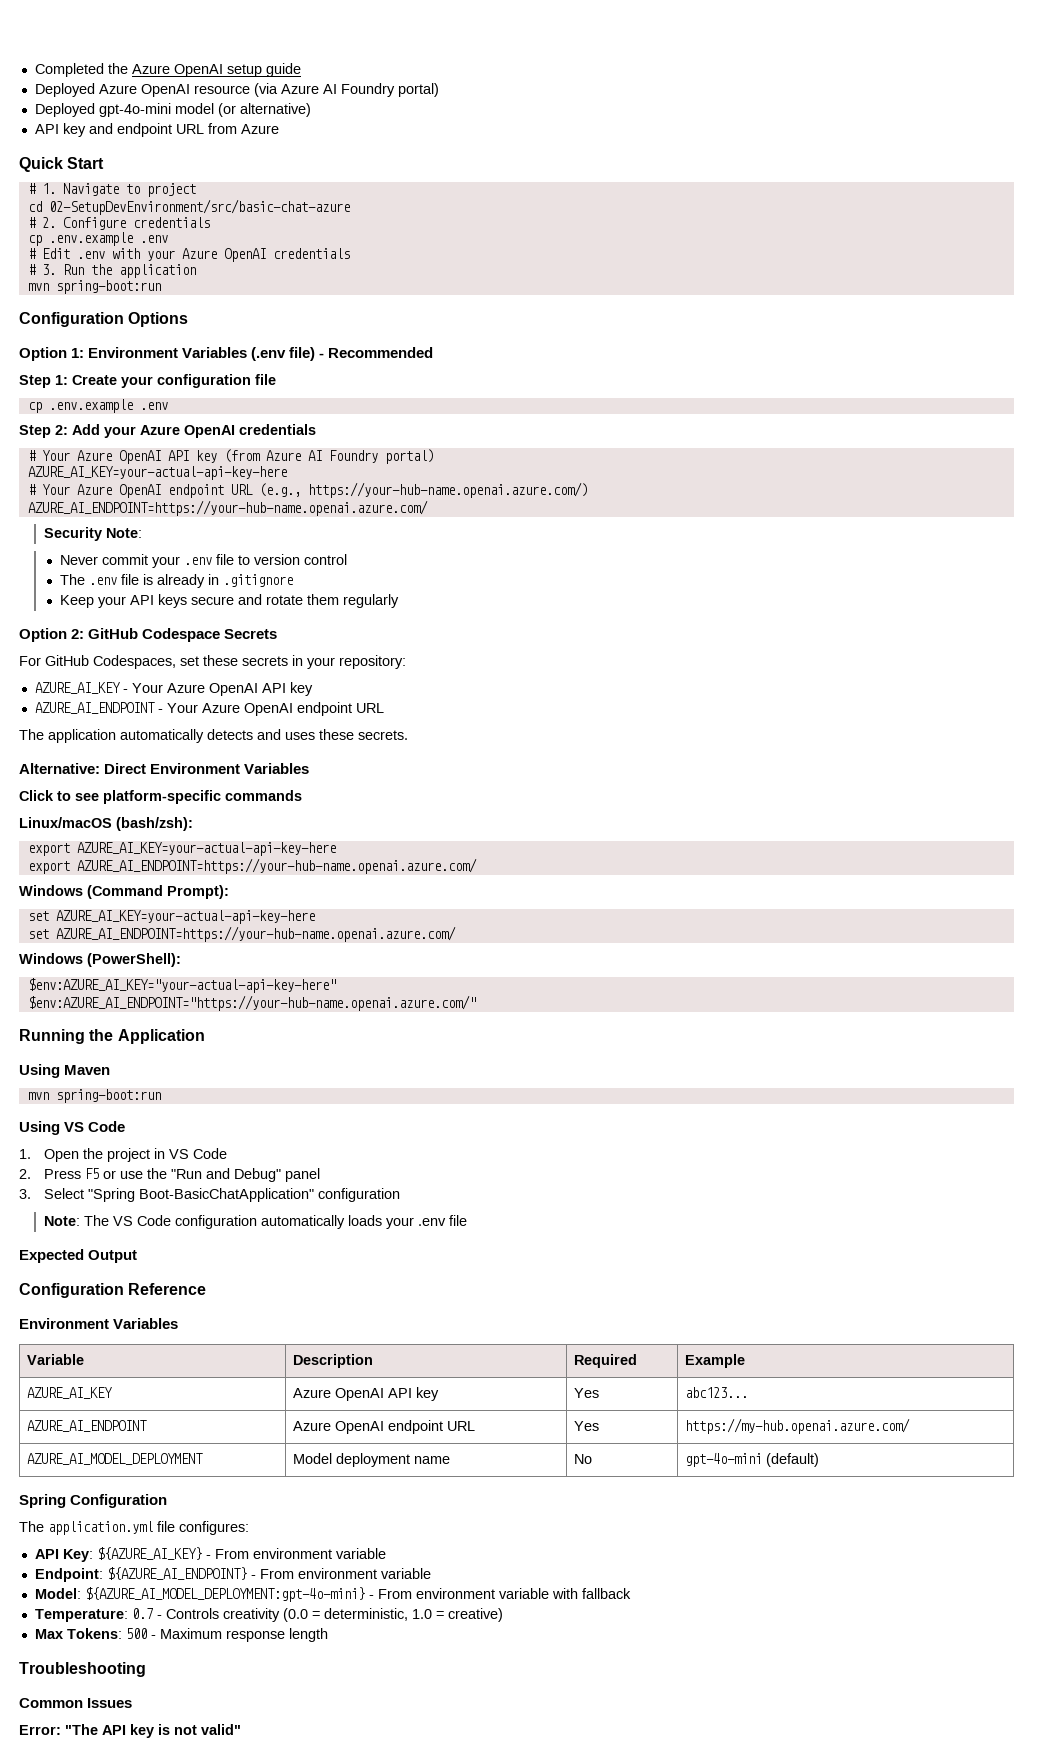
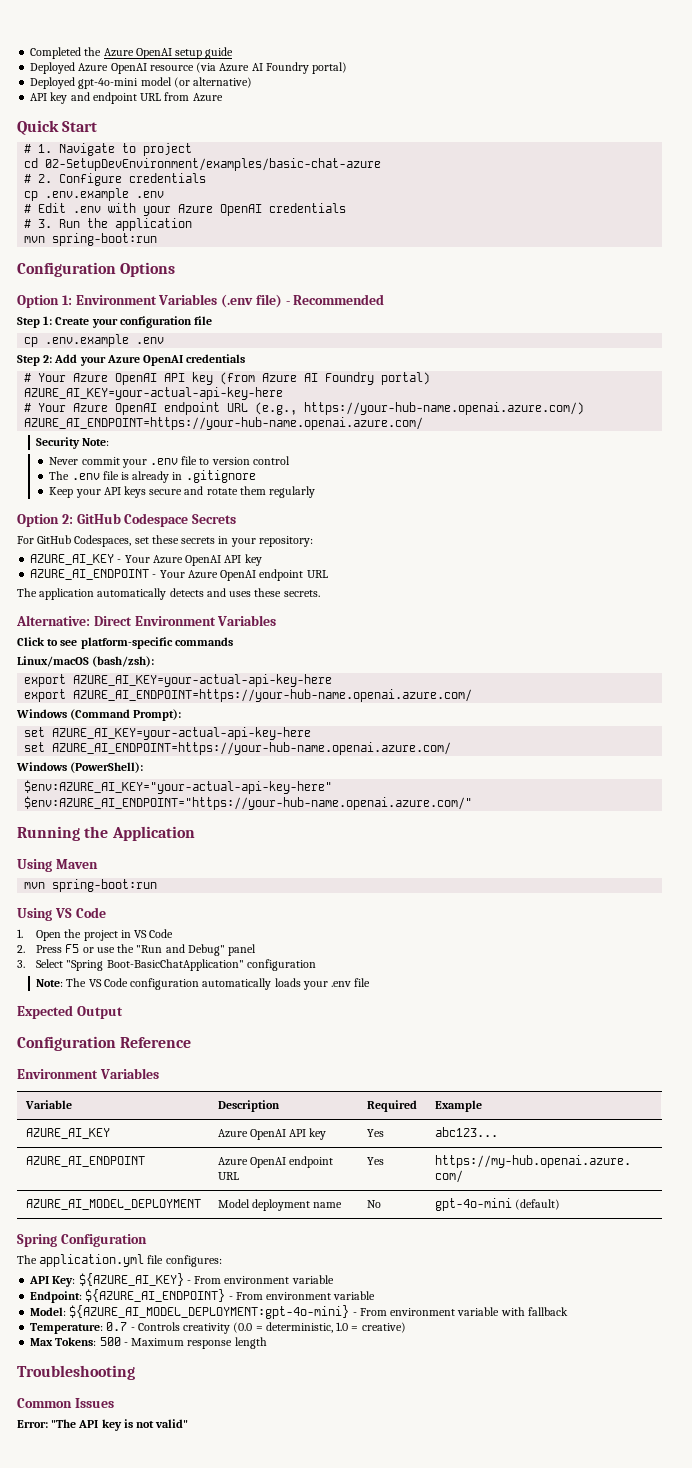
- cd 02-SetupDevEnvironment/src/basic-chat-azure
+ cd 02-SetupDevEnvironment/examples/basic-chat-azure

